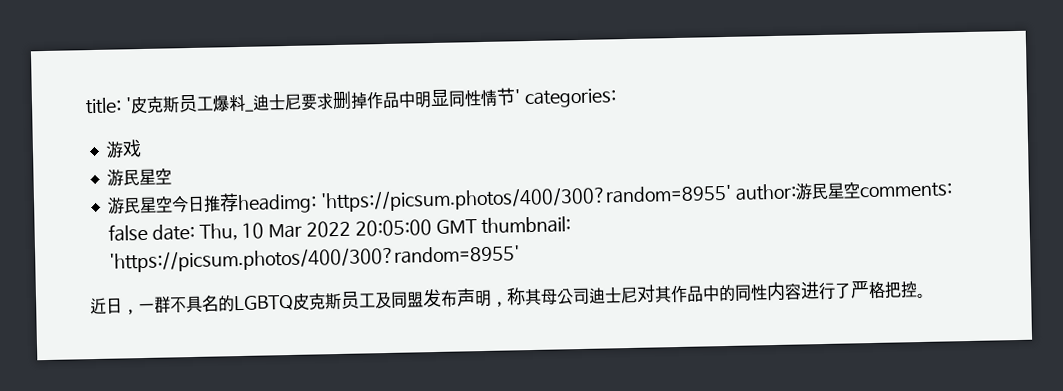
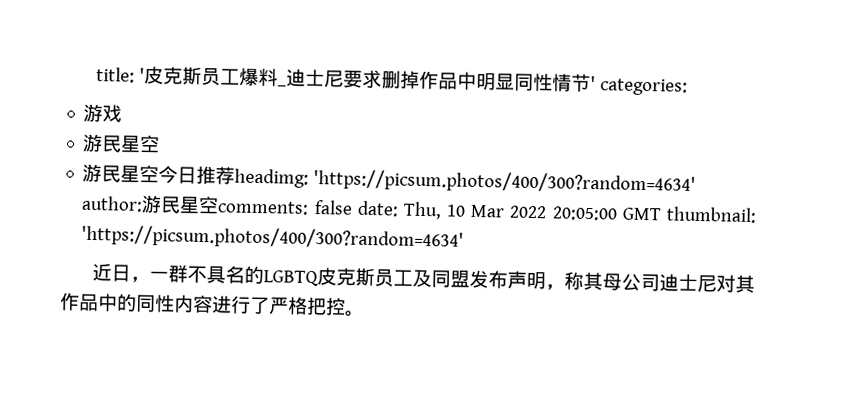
- 游民星空今日推荐headimg: 'https://picsum.photos/400/300?random=8955' author:游民星空comments: false date: Thu, 10 Mar 2022 20:05:00 GMT thumbnail: 'https://picsum.photos/400/300?random=8955'
+ 游民星空今日推荐headimg: 'https://picsum.photos/400/300?random=4634' author:游民星空comments: false date: Thu, 10 Mar 2022 20:05:00 GMT thumbnail: 'https://picsum.photos/400/300?random=4634'

